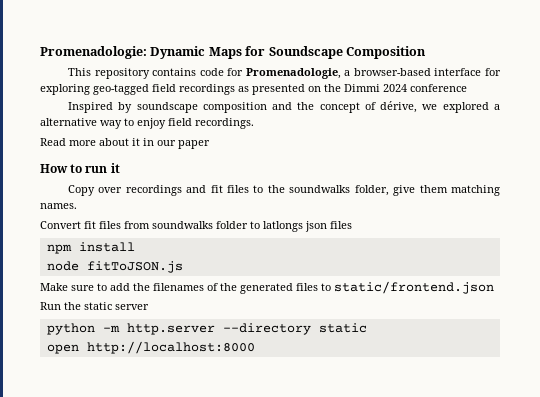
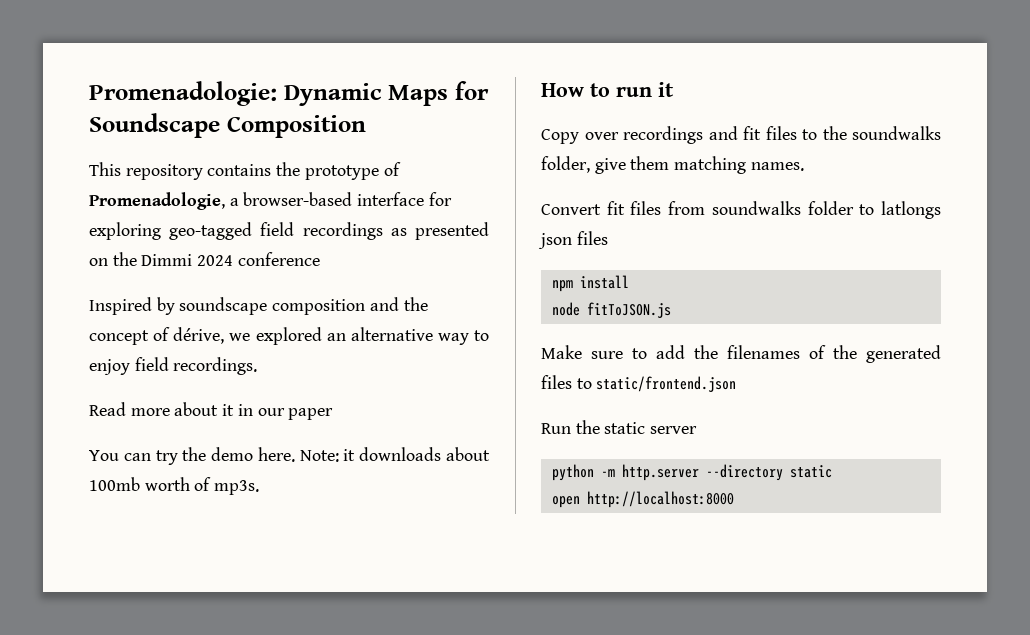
- This repository contains code for Promenadologie, a browser-based interface for exploring geo-tagged field recordings as presented on the Dimmi 2024 conference
+ This repository contains the prototype of Promenadologie, a browser-based interface for exploring geo-tagged field recordings as presented on the Dimmi 2024 conference
- Inspired by soundscape composition and the concept of dérive, we explored a alternative way to enjoy field recordings.
+ Inspired by soundscape composition and the concept of dérive, we explored an alternative way to enjoy field recordings.
+ You can try the demo here. Note: it downloads about 100mb worth of mp3s.

